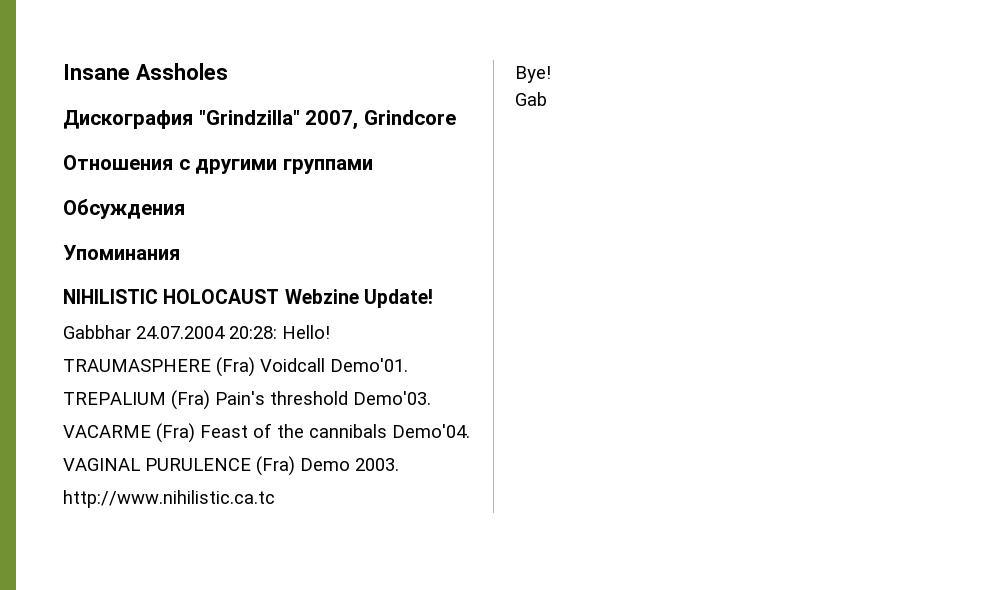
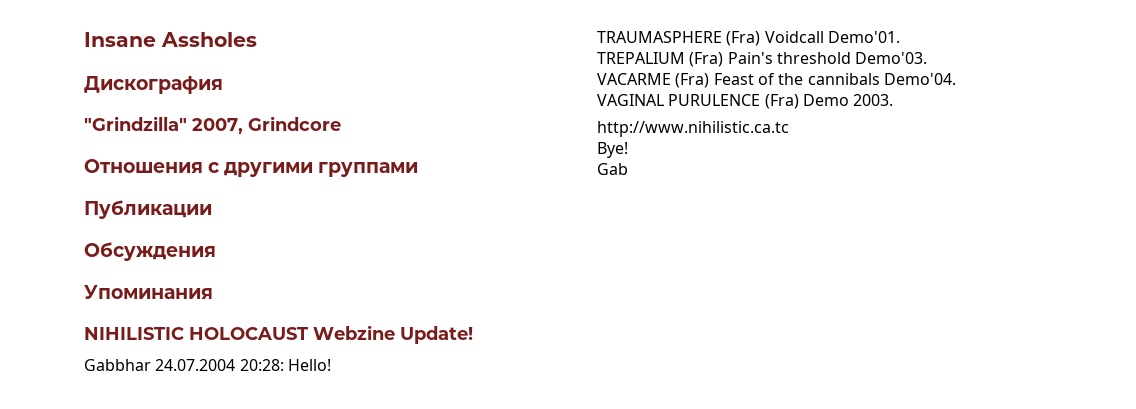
- Дискография "Grindzilla" 2007, Grindcore
+ Дискография
+ "Grindzilla" 2007, Grindcore
+ Публикации

